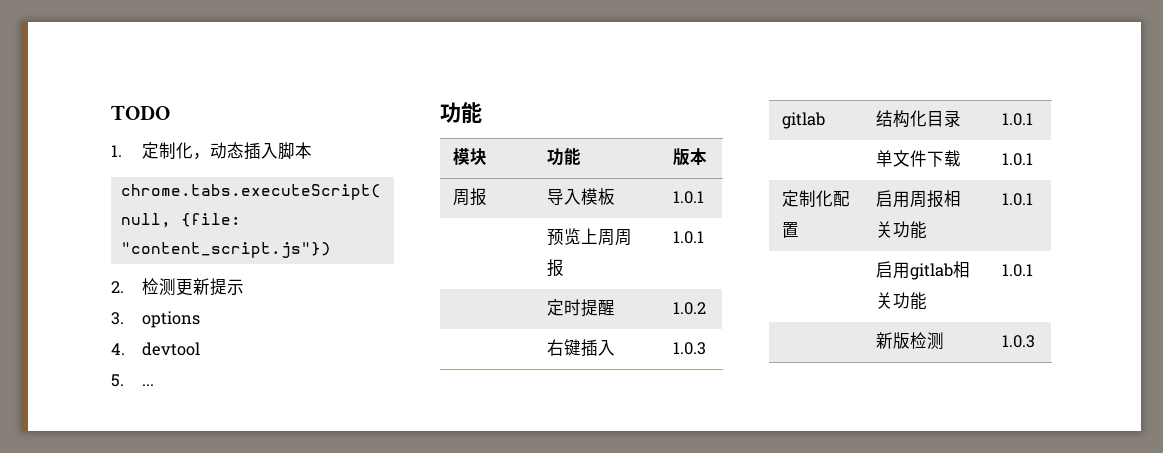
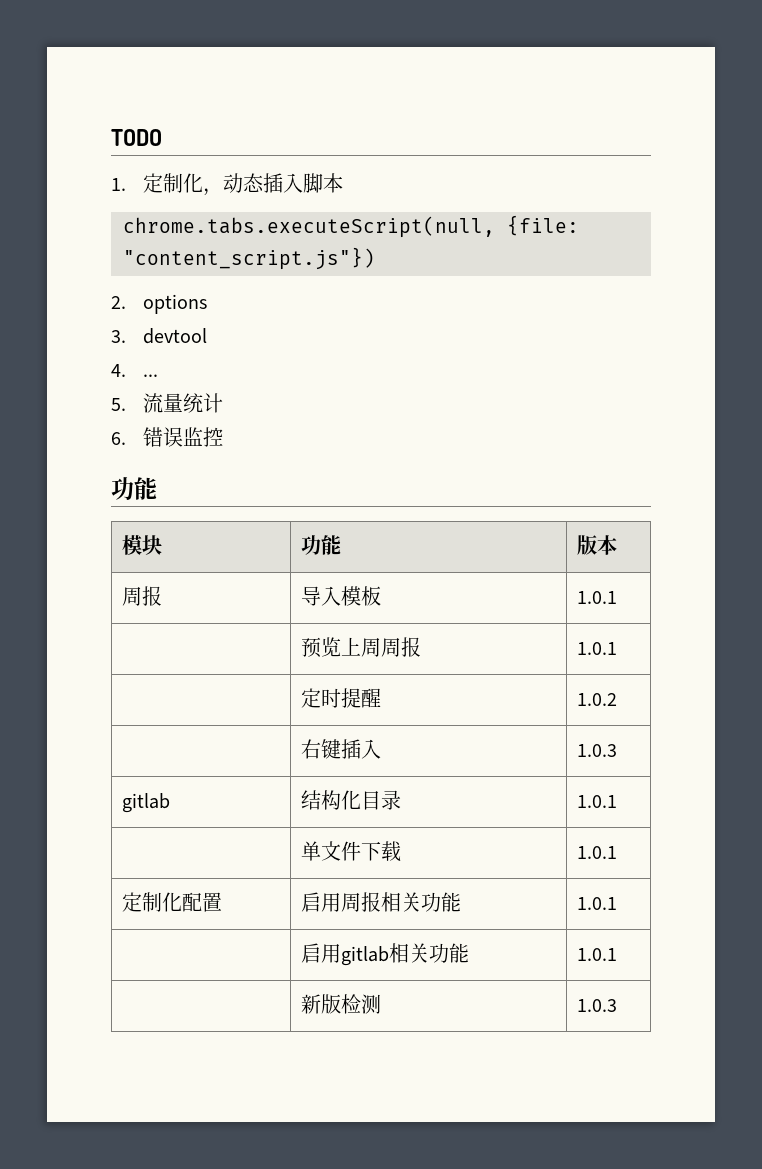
- 2.检测更新提示
- 3. options
+ 2. options
- 4. devtool
+ 3. devtool
- 5. ...
+ 4. ...
+ 5.流量统计
+ 6.错误监控

